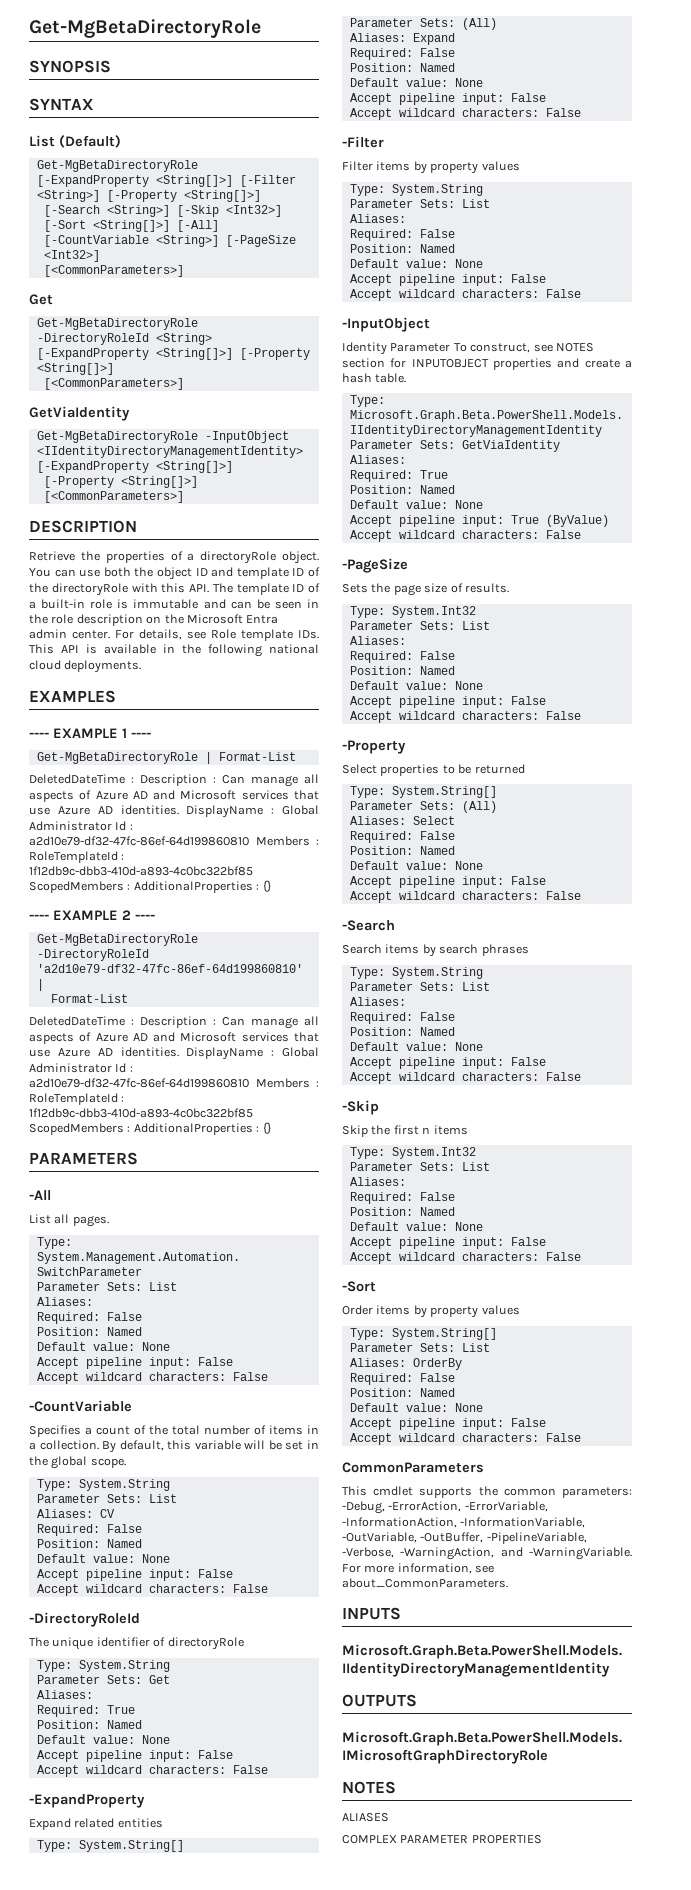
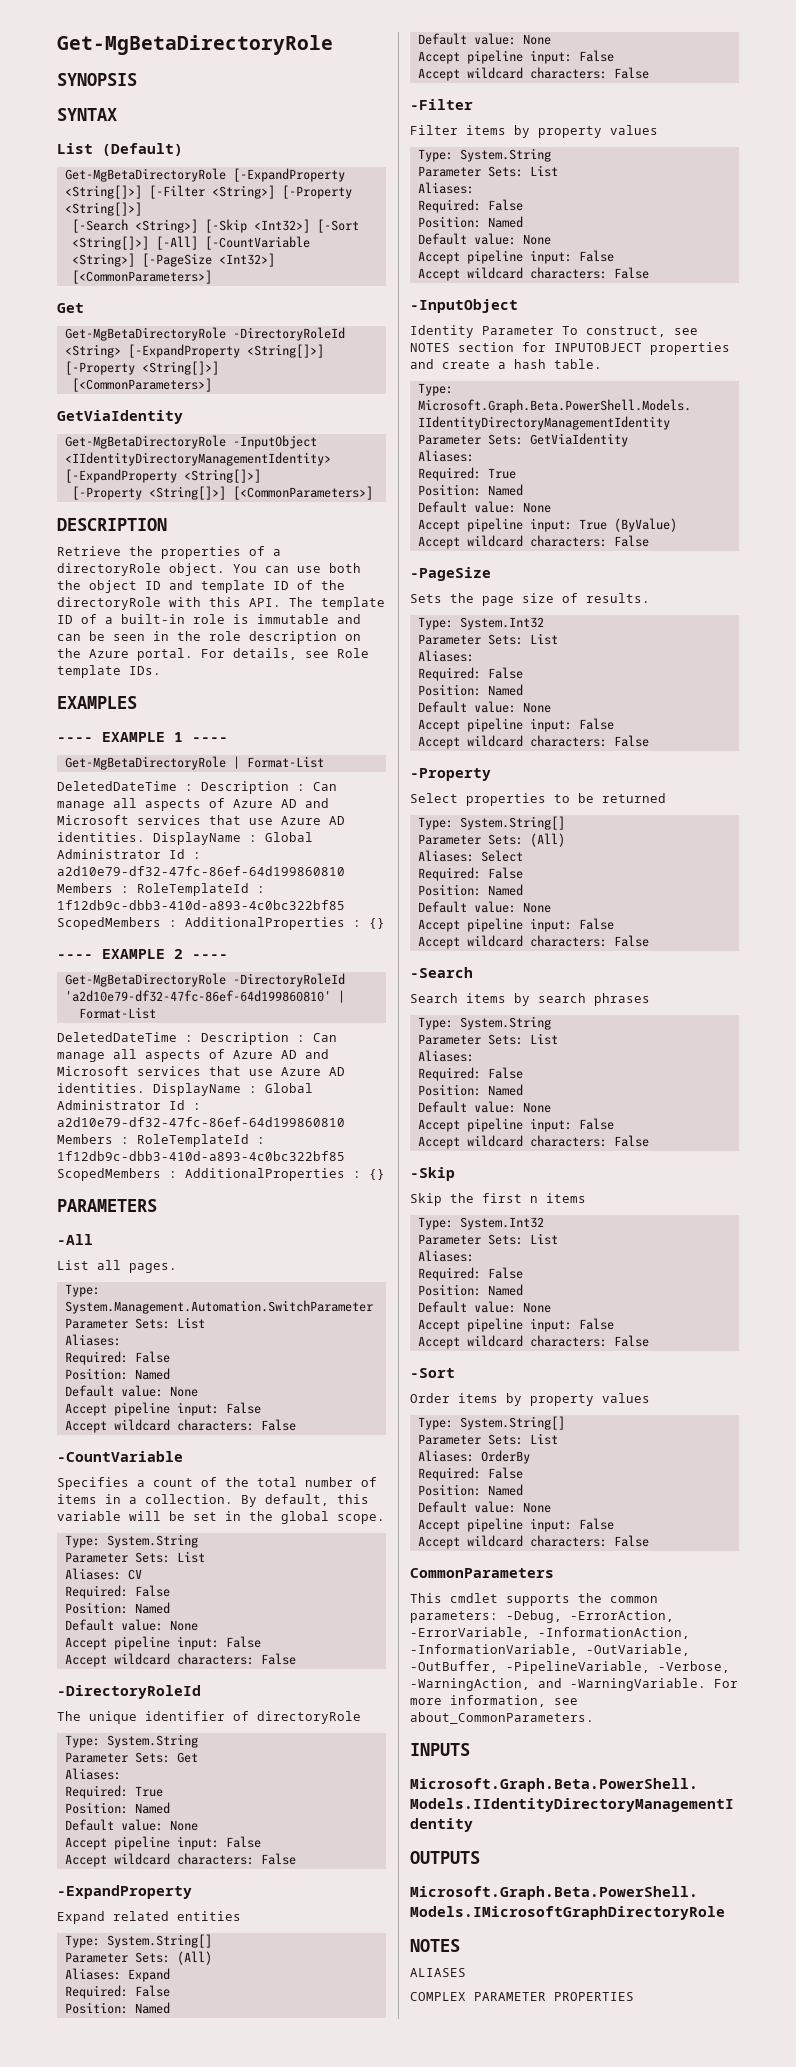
- You can use both the object ID and template ID of the directoryRole with this API. The template ID of a built-in role is immutable and can be seen in the role description on the Microsoft Entra admin center.
+ You can use both the object ID and template ID of the directoryRole with this API. The template ID of a built-in role is immutable and can be seen in the role description on the Azure portal.
- For details, see Role template IDs. This API is available in the following national cloud deployments.
+ For details, see Role template IDs.

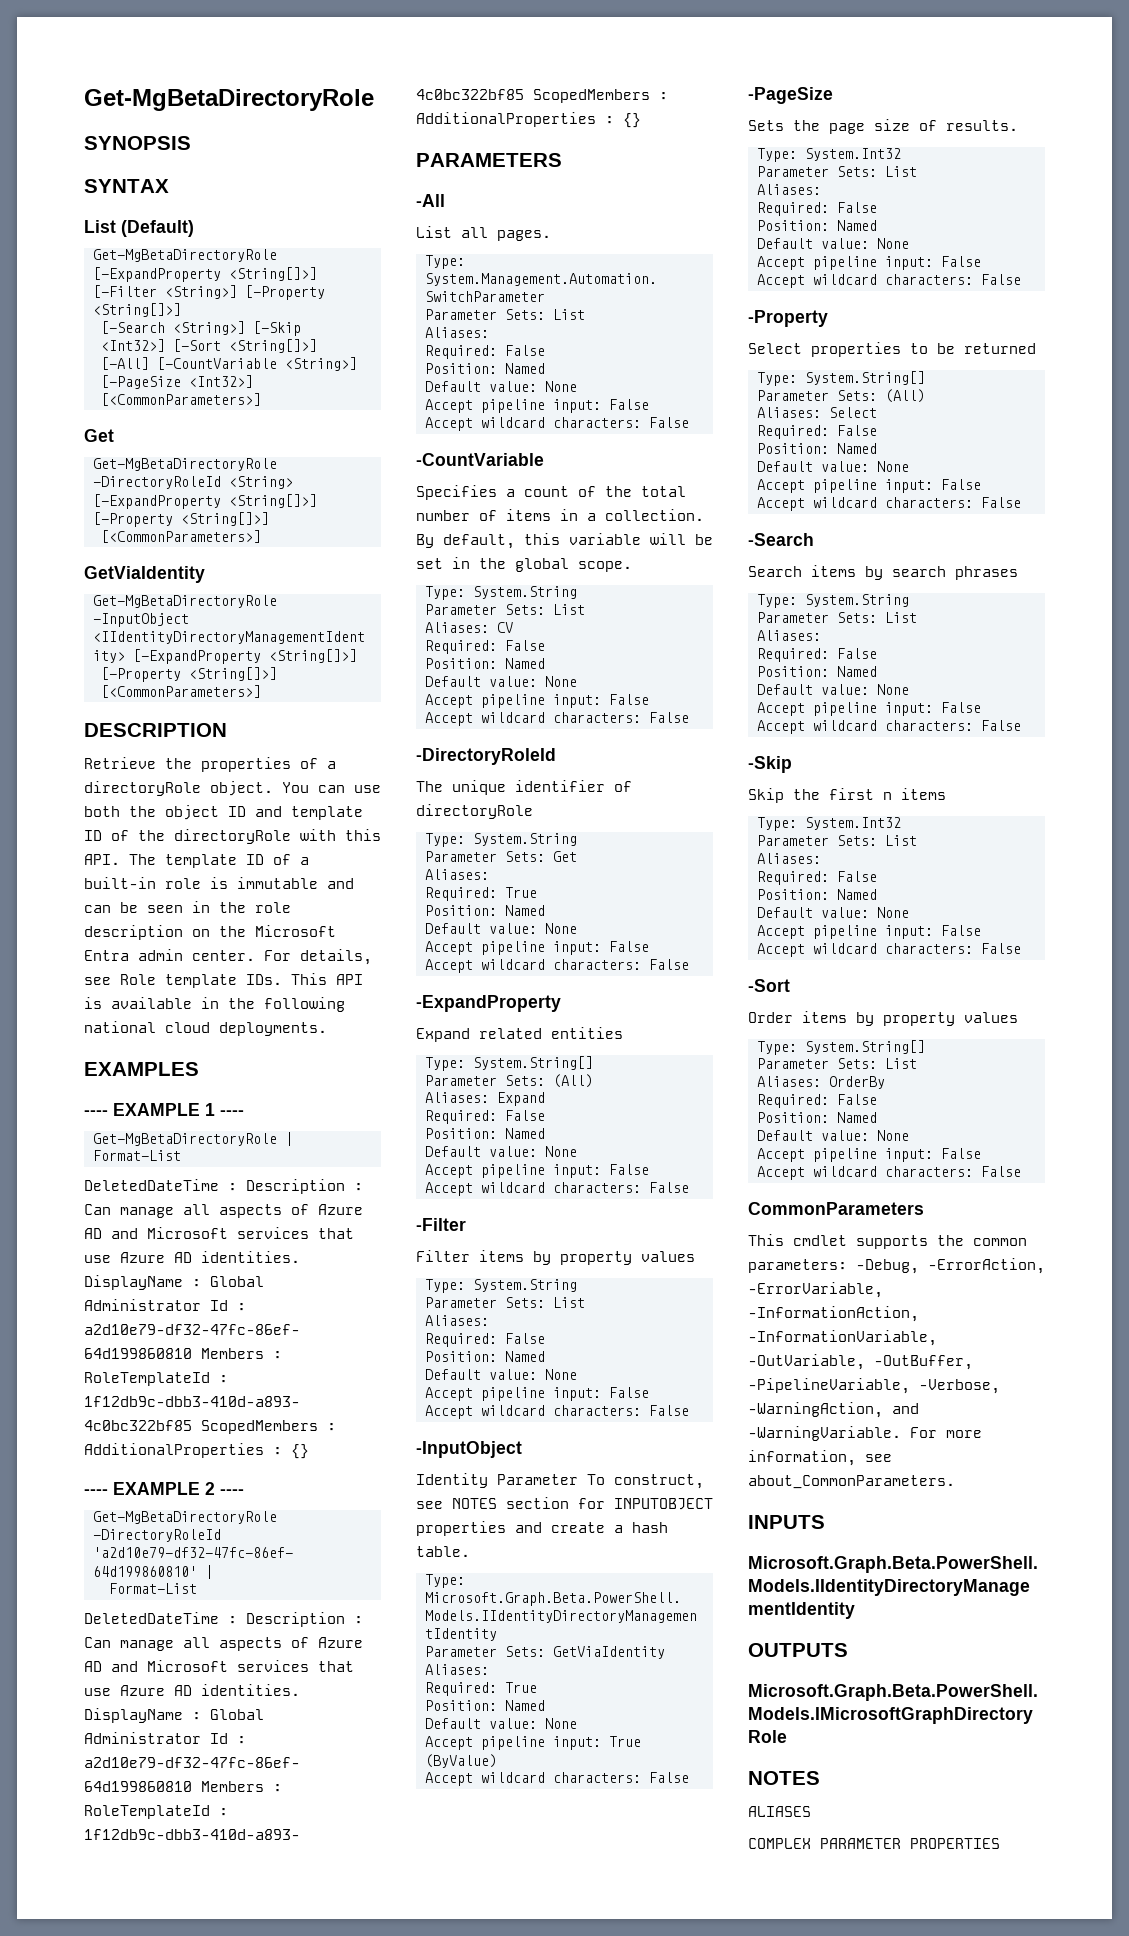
- You can use both the object ID and template ID of the directoryRole with this API. The template ID of a built-in role is immutable and can be seen in the role description on the Azure portal.
+ You can use both the object ID and template ID of the directoryRole with this API. The template ID of a built-in role is immutable and can be seen in the role description on the Microsoft Entra admin center.
- For details, see Role template IDs.
+ For details, see Role template IDs. This API is available in the following national cloud deployments.

